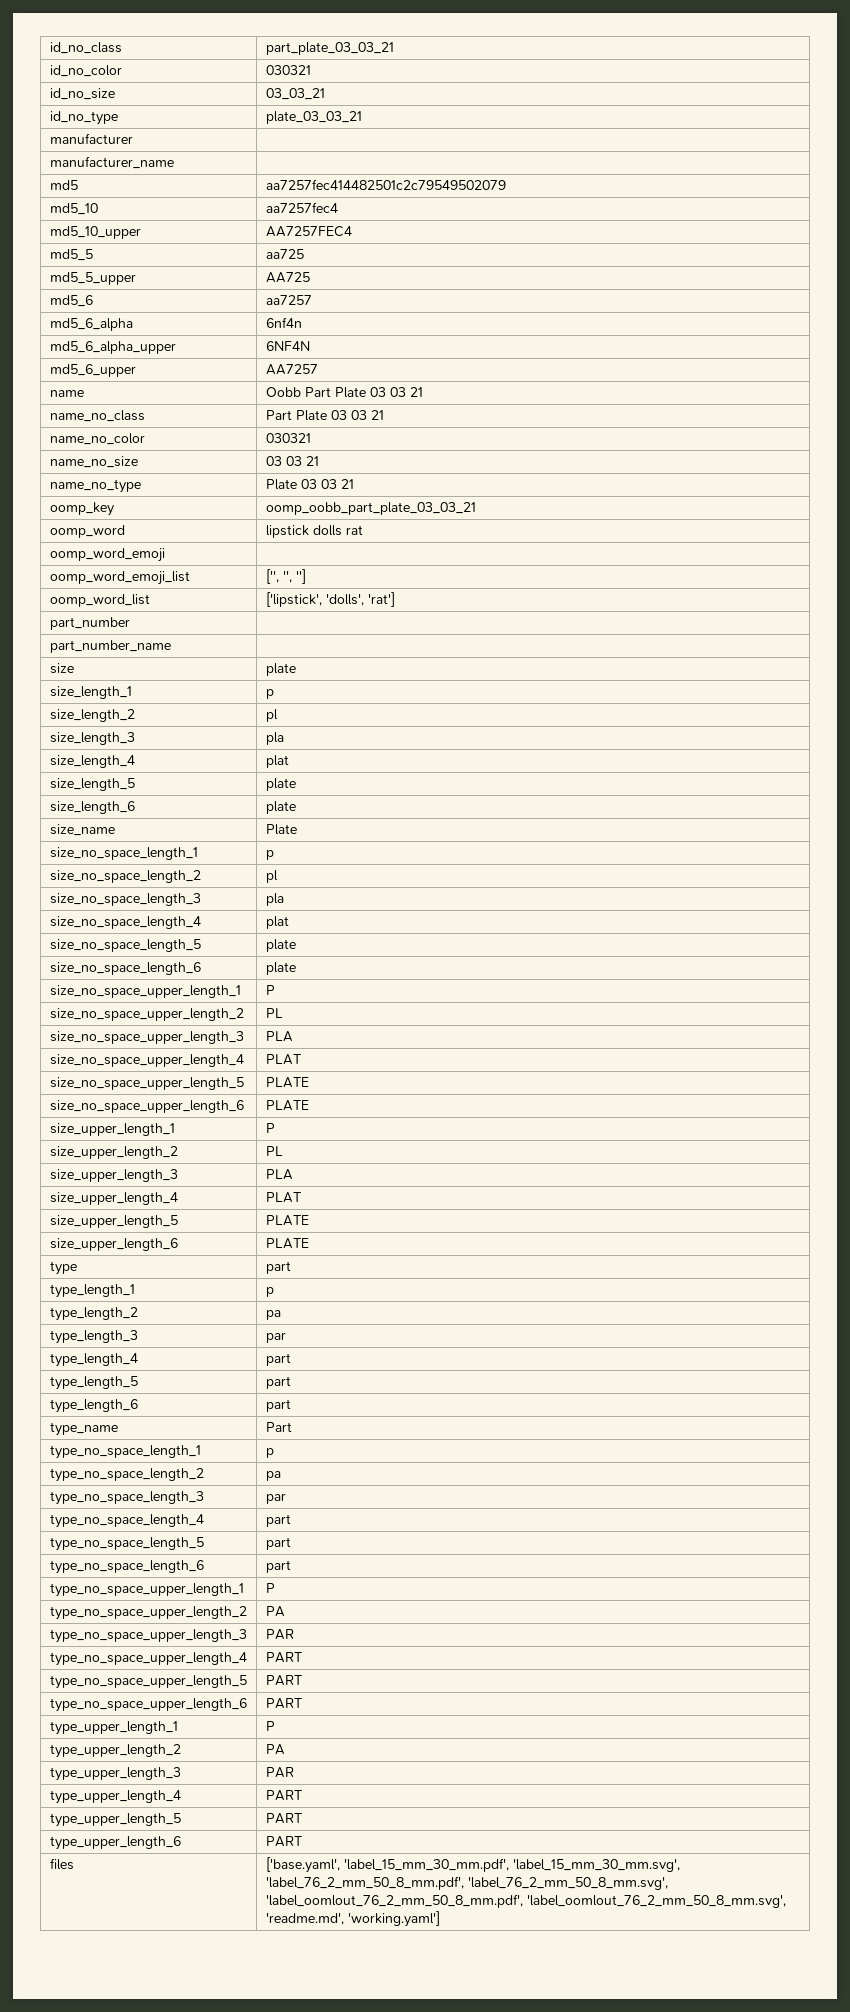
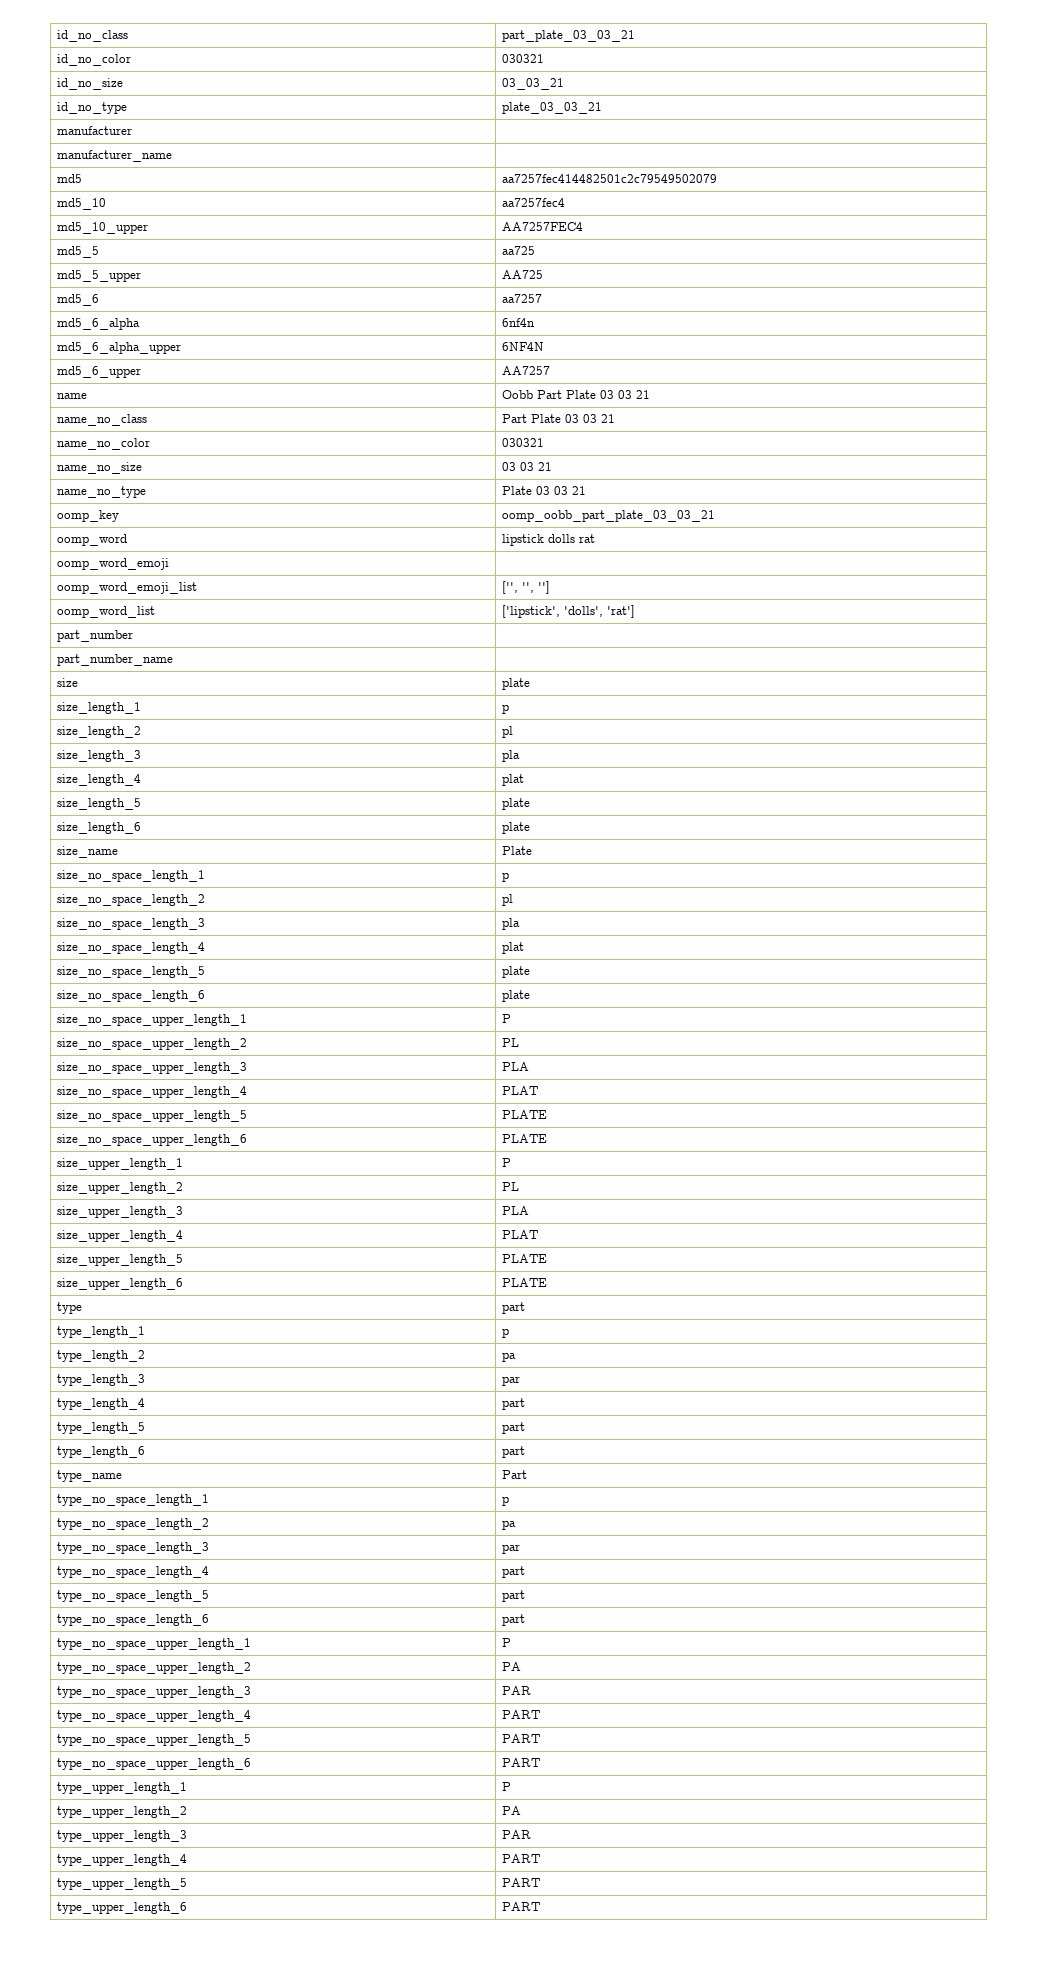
- files | ['base.yaml', 'label_15_mm_30_mm.pdf', 'label_15_mm_30_mm.svg', 'label_76_2_mm_50_8_mm.pdf', 'label_76_2_mm_50_8_mm.svg', 'label_oomlout_76_2_mm_50_8_mm.pdf', 'label_oomlout_76_2_mm_50_8_mm.svg', 'readme.md', 'working.yaml']

